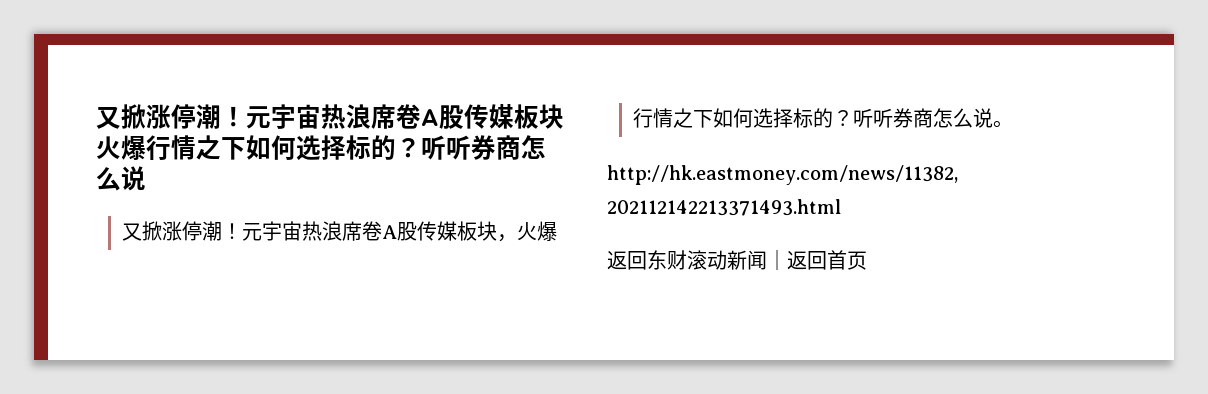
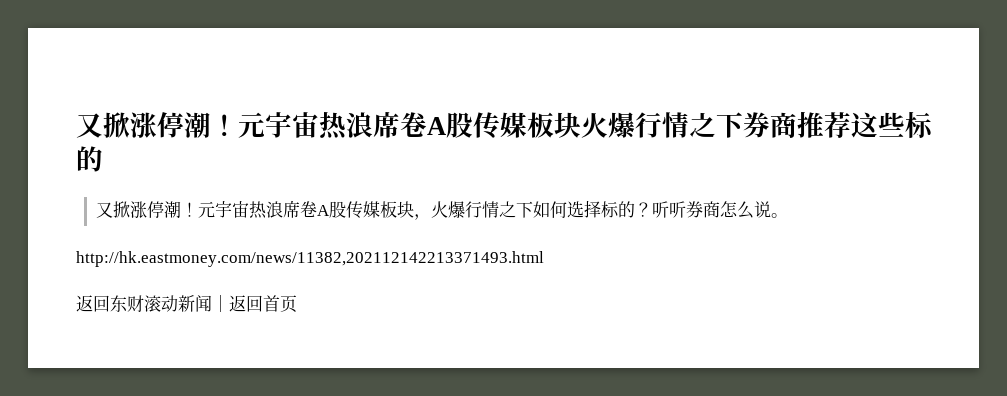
- 元宇宙热浪席卷A股传媒板块火爆行情之下如何选择标的？听听券商怎么说
+ 元宇宙热浪席卷A股传媒板块火爆行情之下券商推荐这些标的

